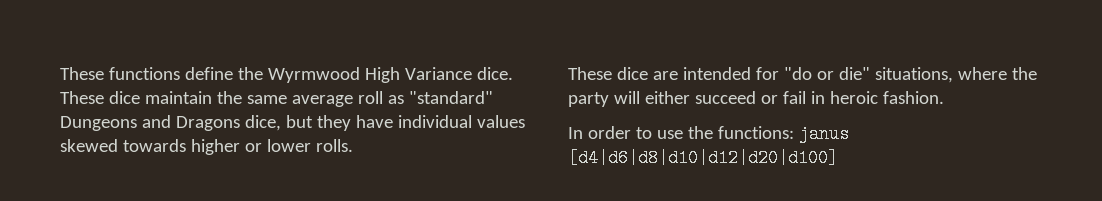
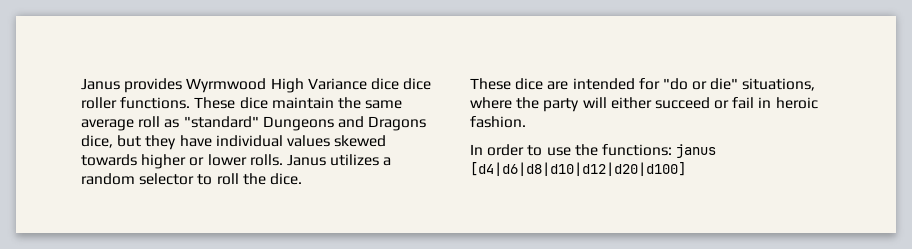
- These functions define the Wyrmwood High Variance dice.
+ Janus provides Wyrmwood High Variance dice dice roller functions.
+ Janus utilizes a random selector to roll the dice.

